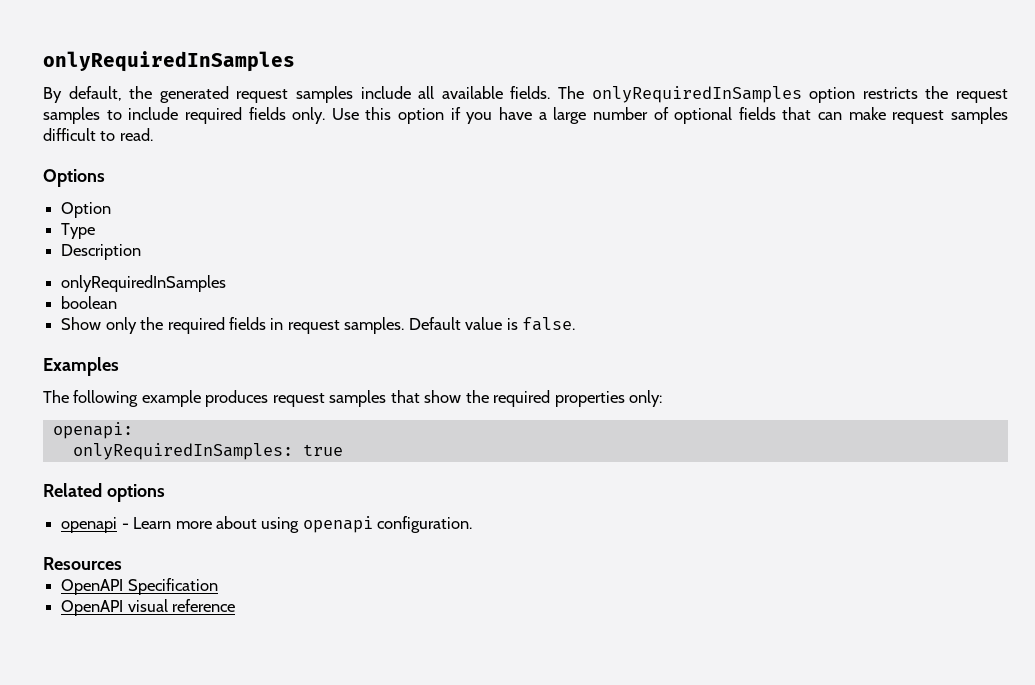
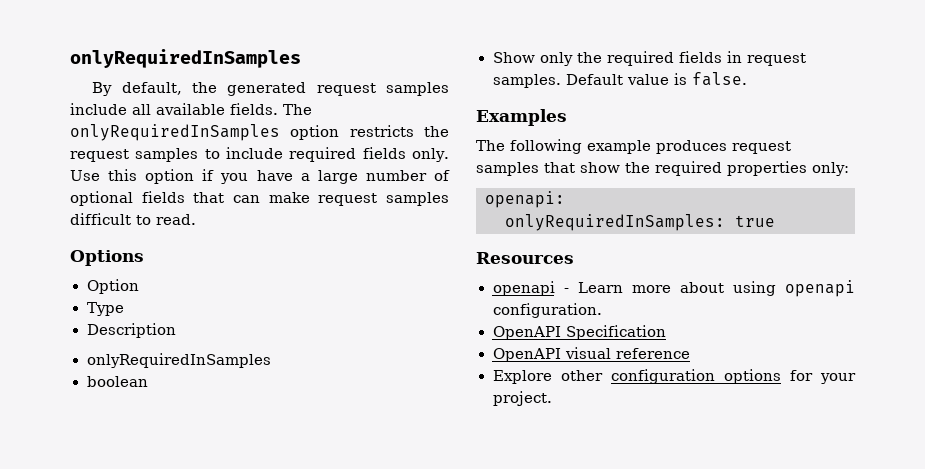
- Related options
+ Resources
- Resources
+ Explore other configuration options for your project.

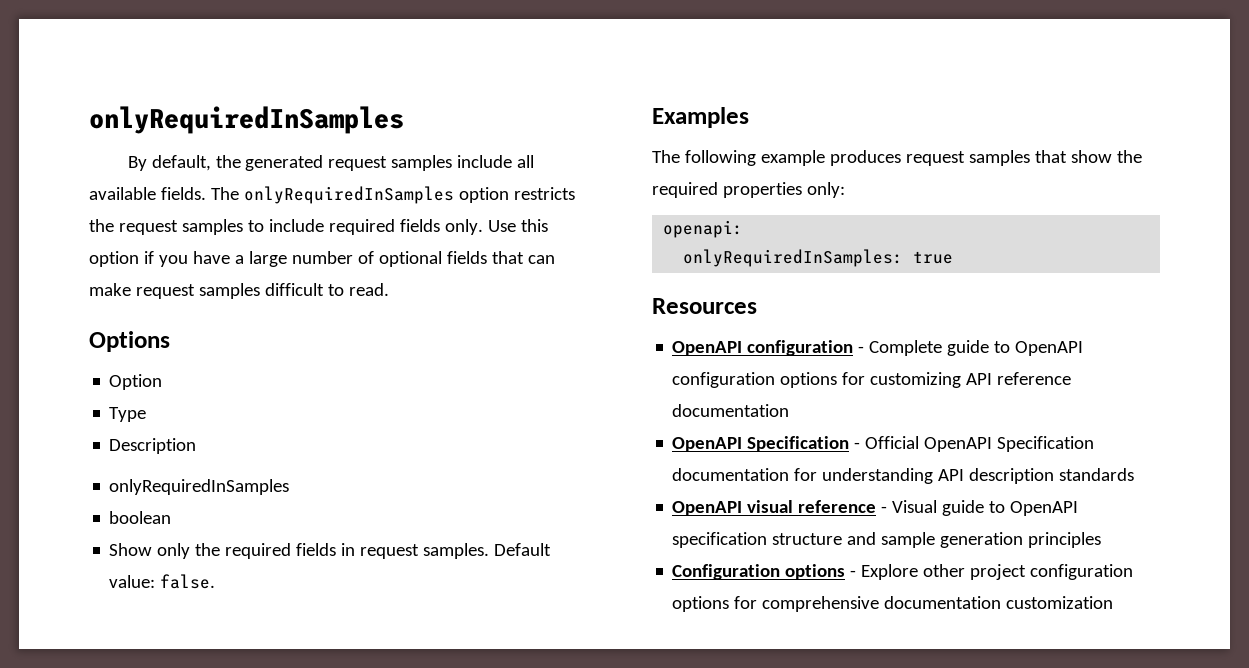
- Default value is false.
+ Default value: false.
- openapi - Learn more about using openapi configuration.
- OpenAPI Specification
- OpenAPI visual reference
- Explore other configuration options for your project.
+ OpenAPI configuration - Complete guide to OpenAPI configuration options for customizing API reference documentation
+ OpenAPI Specification - Official OpenAPI Specification documentation for understanding API description standards
+ OpenAPI visual reference - Visual guide to OpenAPI specification structure and sample generation principles
+ Configuration options - Explore other project configuration options for comprehensive documentation customization

